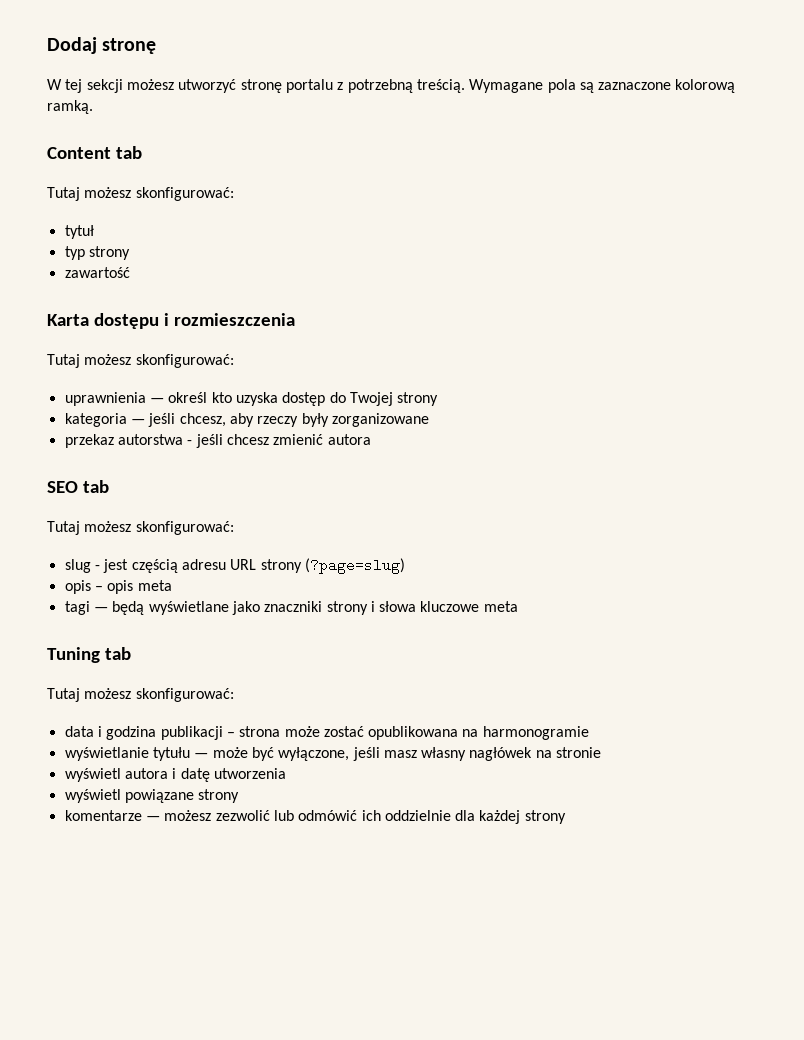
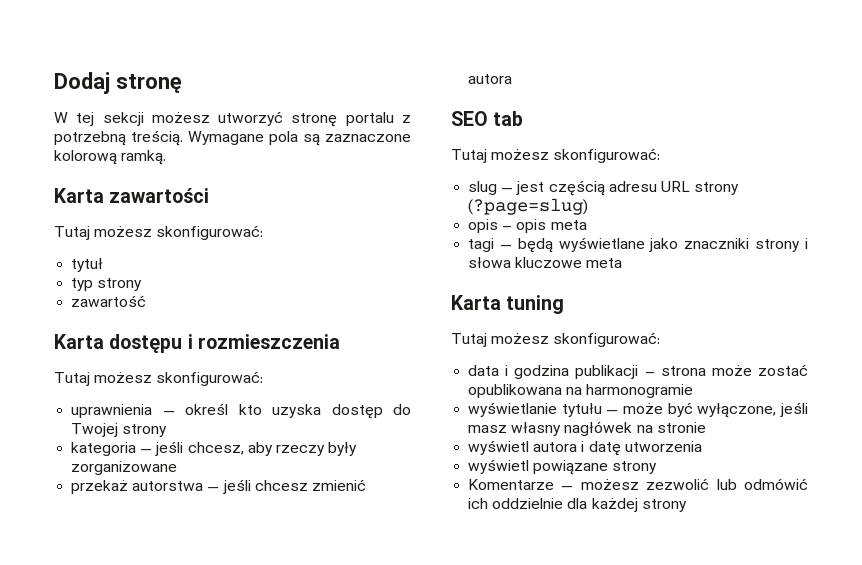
- Content tab
+ Karta zawartości
- przekaz autorstwa - jeśli chcesz zmienić autora
+ przekaż autorstwa — jeśli chcesz zmienić autora
- slug - jest częścią adresu URL strony (?page=slug)
+ slug — jest częścią adresu URL strony (?page=slug)
- Tuning tab
+ Karta tuning
- komentarze — możesz zezwolić lub odmówić ich oddzielnie dla każdej strony
+ Komentarze — możesz zezwolić lub odmówić ich oddzielnie dla każdej strony

